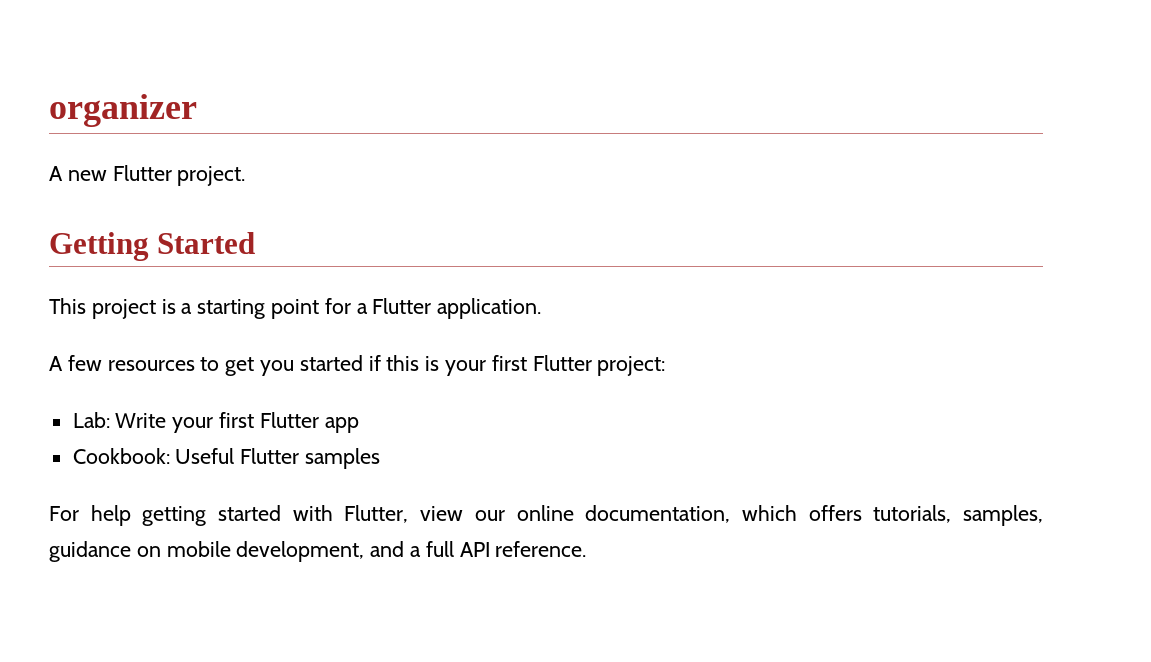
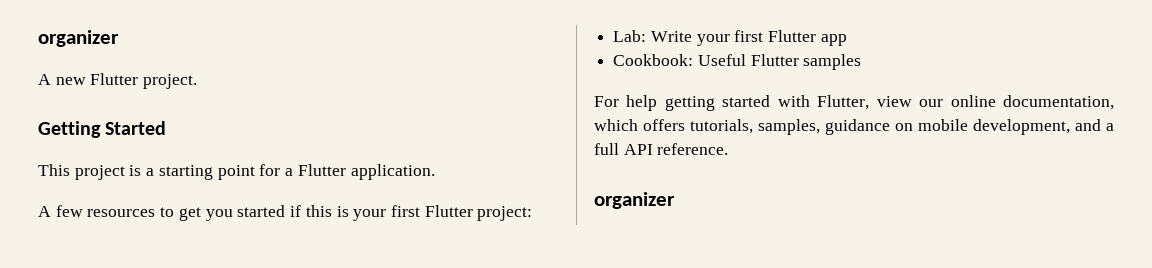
  For help getting started with Flutter, view our online documentation, which offers tutorials, samples, guidance on mobile development, and a full API reference.
+ organizer

